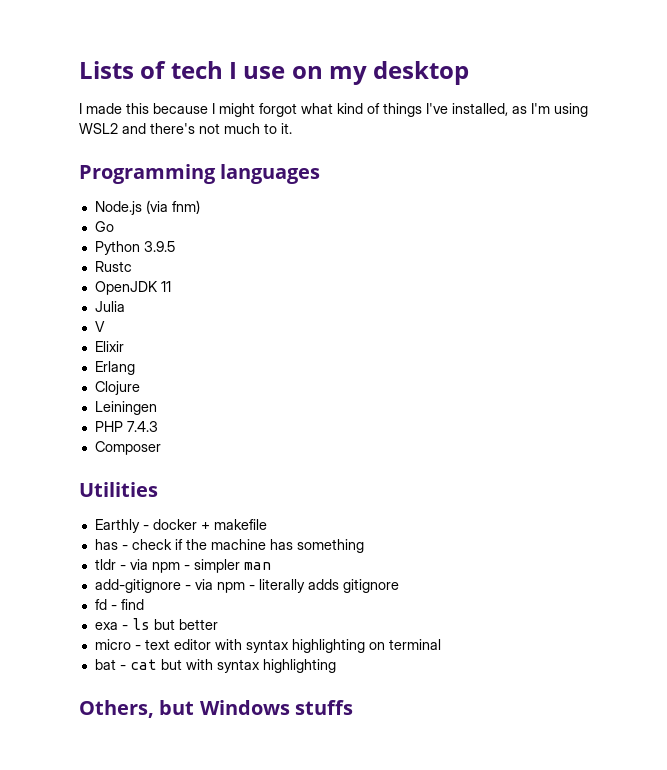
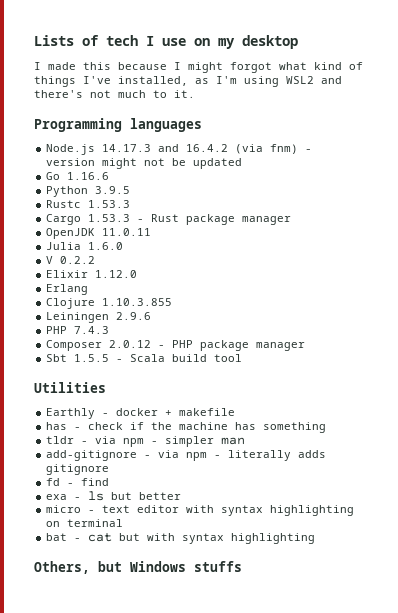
- Node.js (via fnm)
+ Node.js 14.17.3 and 16.4.2 (via fnm) - version might not be updated
- Go
+ Go 1.16.6
- Rustc
+ Rustc 1.53.3
+ Cargo 1.53.3 - Rust package manager
- OpenJDK 11
+ OpenJDK 11.0.11
- Julia
+ Julia 1.6.0
- V
+ V 0.2.2
- Elixir
+ Elixir 1.12.0
- Clojure
+ Clojure 1.10.3.855
- Leiningen
+ Leiningen 2.9.6
- Composer
+ Composer 2.0.12 - PHP package manager
+ Sbt 1.5.5 - Scala build tool

